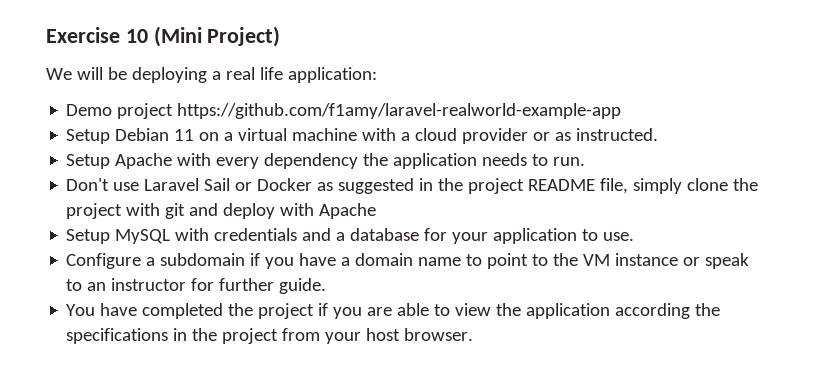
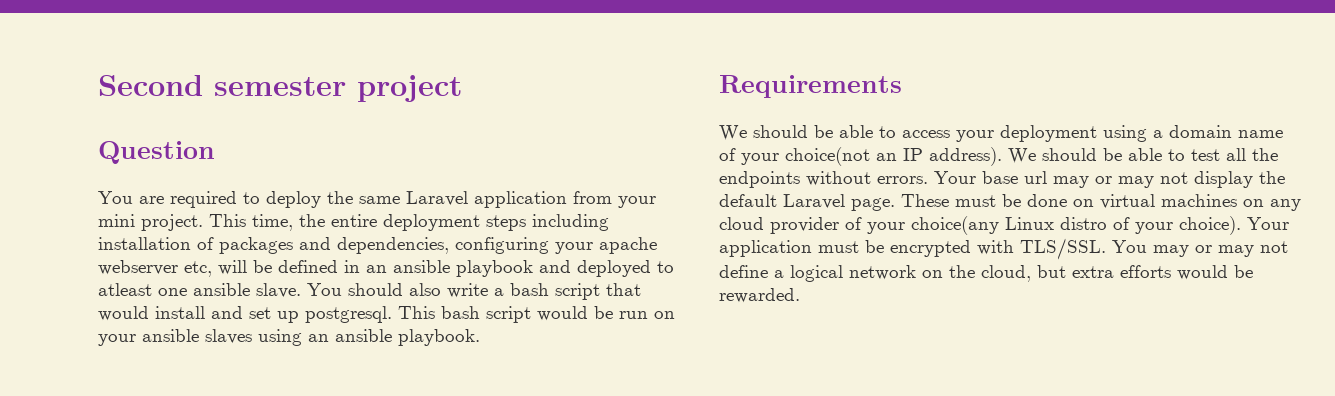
- Exercise 10 (Mini Project)
- We will be deploying a real life application:
- Demo project https://github.com/f1amy/laravel-realworld-example-app
- Setup Debian 11 on a virtual machine with a cloud provider or as instructed.
- Setup Apache with every dependency the application needs to run.
- Don't use Laravel Sail or Docker as suggested in the project README file, simply clone the project with git and deploy with Apache
- Setup MySQL with credentials and a database for your application to use.
- Configure a subdomain if you have a domain name to point to the VM instance or speak to an instructor for further guide.
- You have completed the project if you are able to view the application according the specifications in the project from your host browser.
+ Second semester project
+ Question
+ You are required to deploy the same Laravel application from your mini project. This time, the entire deployment steps including installation of packages and dependencies, configuring your apache webserver etc, will be defined in an ansible playbook and deployed to atleast one ansible slave. You should also write a bash script that would install and set up postgresql. This bash script would be run on your ansible slaves using an ansible playbook.
+ Requirements
+ We should be able to access your deployment using a domain name of your choice(not an IP address). We should be able to test all the endpoints without errors. Your base url may or may not display the default Laravel page. These must be done on virtual machines on any cloud provider of your choice(any Linux distro of your choice). Your application must be encrypted with TLS/SSL. You may or may not define a logical network on the cloud, but extra efforts would be rewarded.

